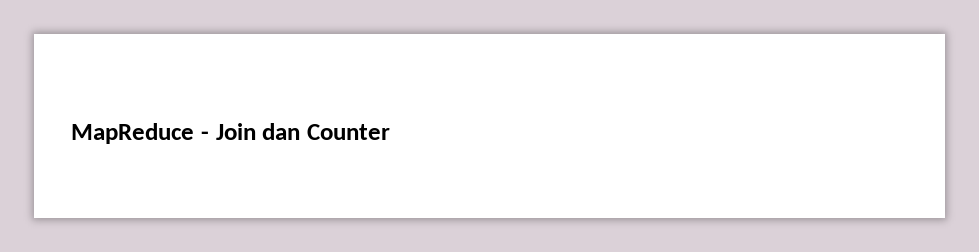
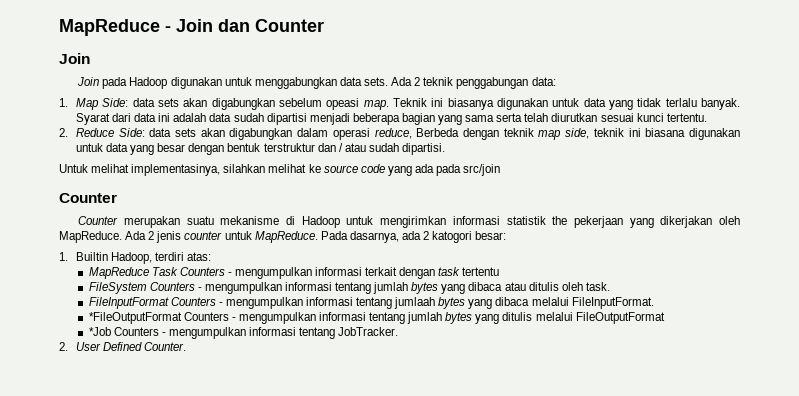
  MapReduce - Join dan Counter
+ Join
+ Join pada Hadoop digunakan untuk menggabungkan data sets. Ada 2 teknik penggabungan data:
+ 1. Map Side: data sets akan digabungkan sebelum opeasi map. Teknik ini biasanya digunakan untuk data yang tidak terlalu banyak. Syarat dari data ini adalah data sudah dipartisi menjadi beberapa bagian yang sama serta telah diurutkan sesuai kunci tertentu.
+ 2. Reduce Side: data sets akan digabungkan dalam operasi reduce, Berbeda dengan teknik map side, teknik ini biasana digunakan untuk data yang besar dengan bentuk terstruktur dan / atau sudah dipartisi.
+ Untuk melihat implementasinya, silahkan melihat ke source code yang ada pada src/join
+ Counter
+ Counter merupakan suatu mekanisme di Hadoop untuk mengirimkan informasi statistik the pekerjaan yang dikerjakan oleh MapReduce. Ada 2 jenis counter untuk MapReduce. Pada dasarnya, ada 2 katogori besar:
+ 1. Builtin Hadoop, terdiri atas:
+ MapReduce Task Counters - mengumpulkan informasi terkait dengan task tertentu
+ FileSystem Counters - mengumpulkan informasi tentang jumlah bytes yang dibaca atau ditulis oleh task.
+ FileInputFormat Counters - mengumpulkan informasi tentang jumlaah bytes yang dibaca melalui FileInputFormat.
+ *FileOutputFormat Counters - mengumpulkan informasi tentang jumlah bytes yang ditulis melalui FileOutputFormat
+ *Job Counters - mengumpulkan informasi tentang JobTracker.
+ 2. User Defined Counter.

